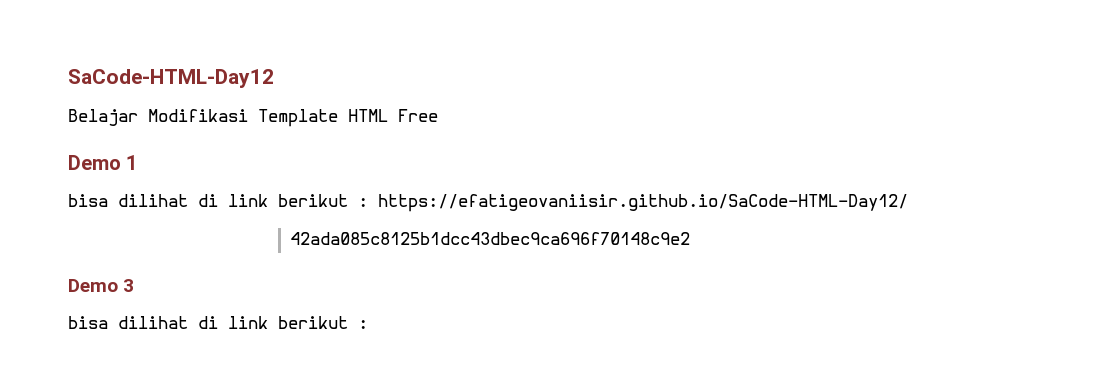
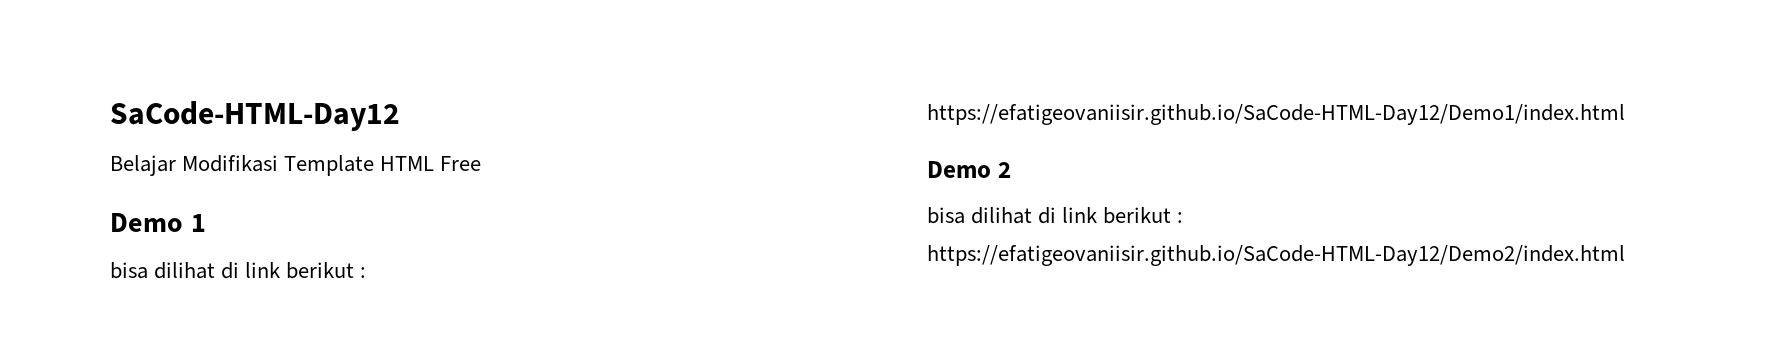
- bisa dilihat di link berikut : https://efatigeovaniisir.github.io/SaCode-HTML-Day12/
- 42ada085c8125b1dcc43dbec9ca696f70148c9e2
- Demo 3
- bisa dilihat di link berikut :
+ bisa dilihat di link berikut : https://efatigeovaniisir.github.io/SaCode-HTML-Day12/Demo1/index.html
+ Demo 2
+ bisa dilihat di link berikut : https://efatigeovaniisir.github.io/SaCode-HTML-Day12/Demo2/index.html

